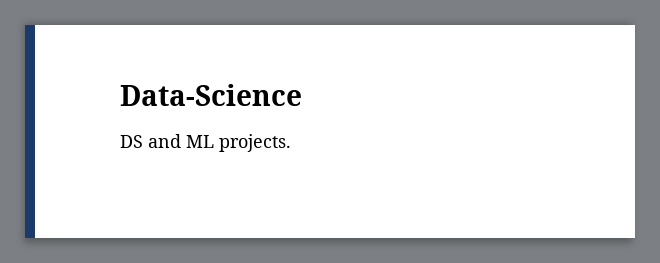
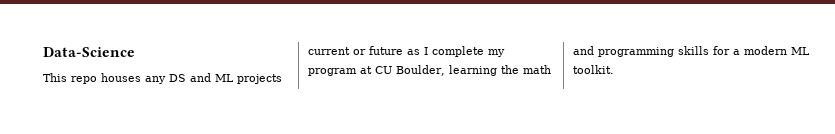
- DS and ML projects.
+ This repo houses any DS and ML projects current or future as I complete my program at CU Boulder, learning the math and programming skills for a modern ML toolkit.

